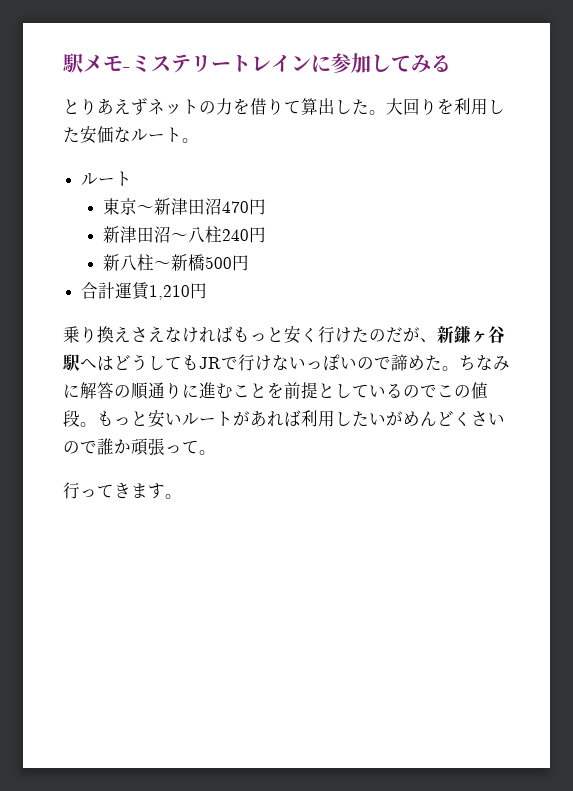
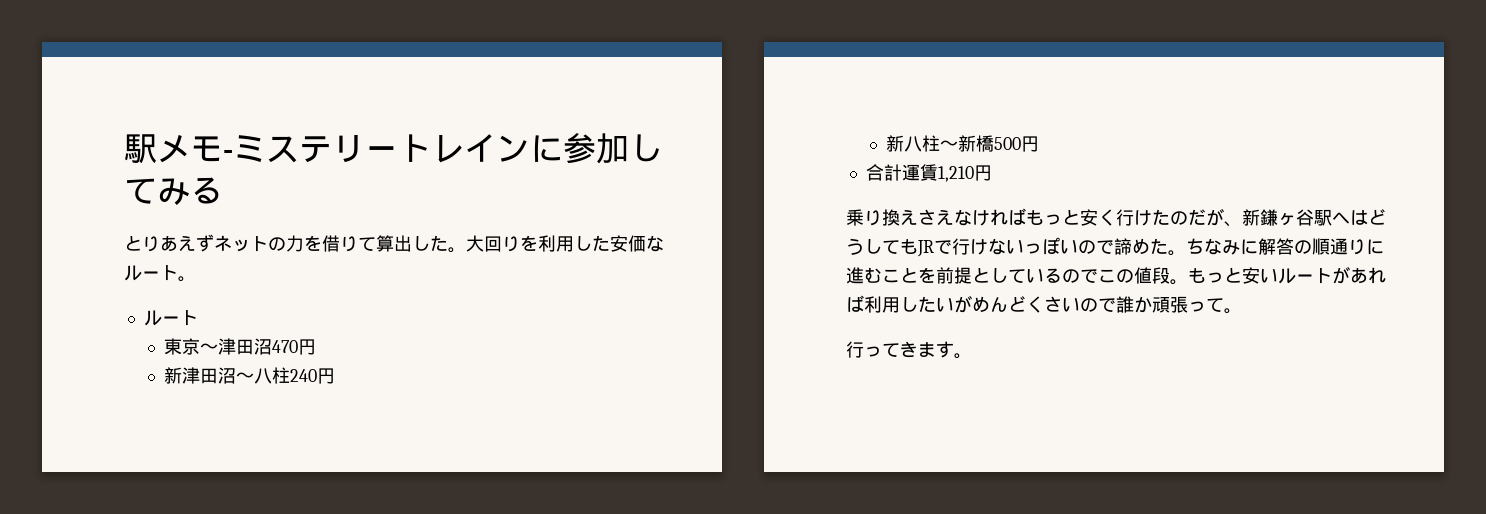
- 東京〜新津田沼470円
+ 東京〜津田沼470円

